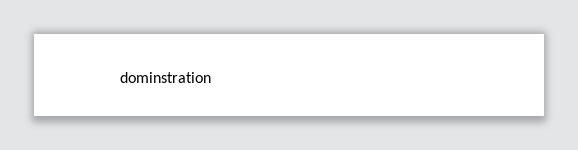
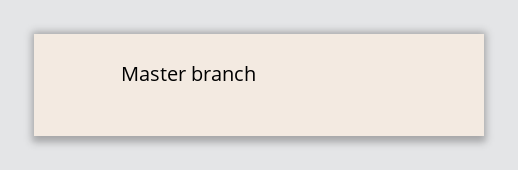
- dominstration
+ Master branch

